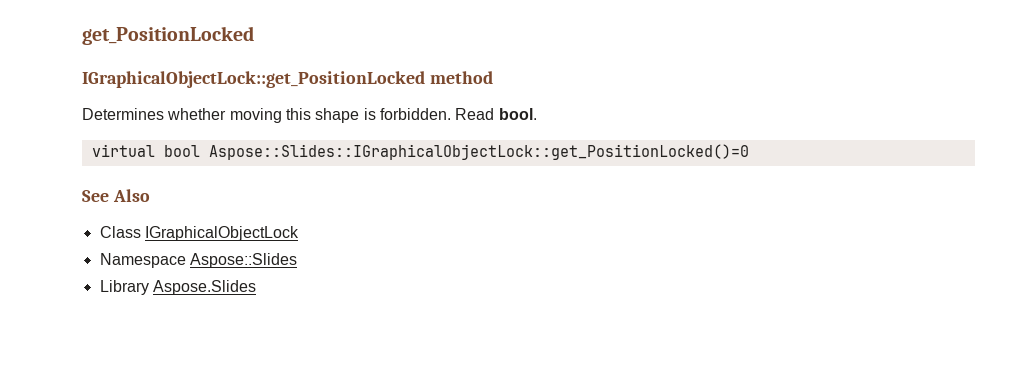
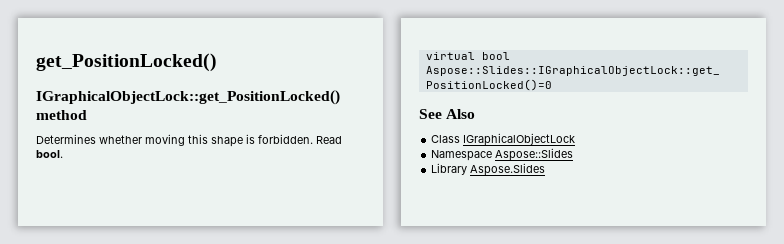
- get_PositionLocked
- IGraphicalObjectLock::get_PositionLocked method
+ get_PositionLocked()
+ IGraphicalObjectLock::get_PositionLocked() method

